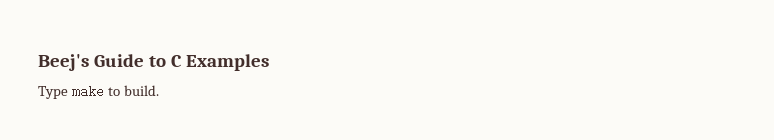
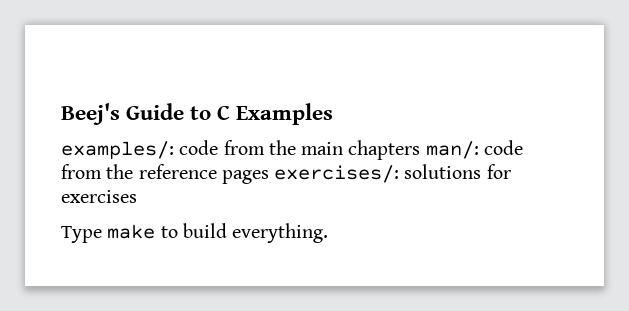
+ examples/: code from the main chapters man/: code from the reference pages exercises/: solutions for exercises
- Type make to build.
+ Type make to build everything.

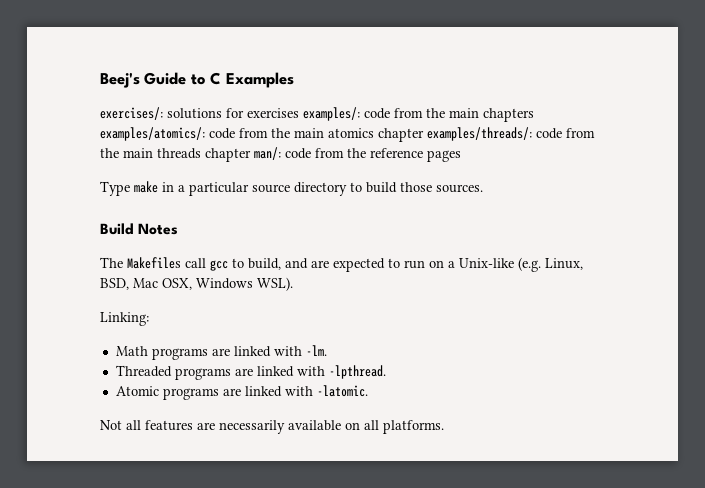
- examples/: code from the main chapters man/: code from the reference pages exercises/: solutions for exercises
- Type make to build everything.
+ exercises/: solutions for exercises examples/: code from the main chapters examples/atomics/: code from the main atomics chapter examples/threads/: code from the main threads chapter man/: code from the reference pages
+ Type make in a particular source directory to build those sources.
+ Build Notes
+ The Makefiles call gcc to build, and are expected to run on a Unix-like (e.g. Linux, BSD, Mac OSX, Windows WSL).
+ Linking:
+ Math programs are linked with -lm.
+ Threaded programs are linked with -lpthread.
+ Atomic programs are linked with -latomic.
+ Not all features are necessarily available on all platforms.

